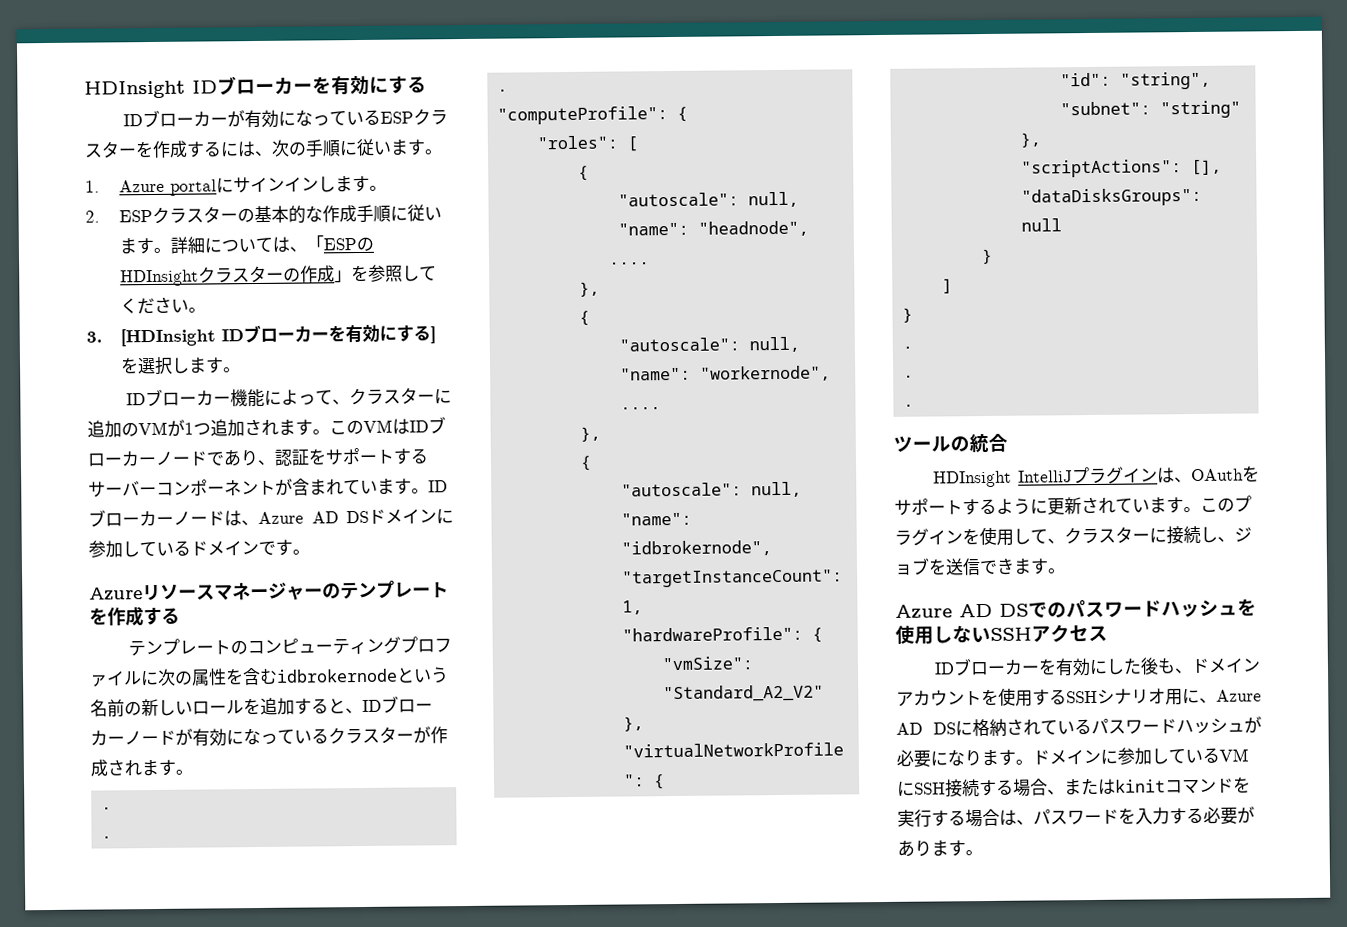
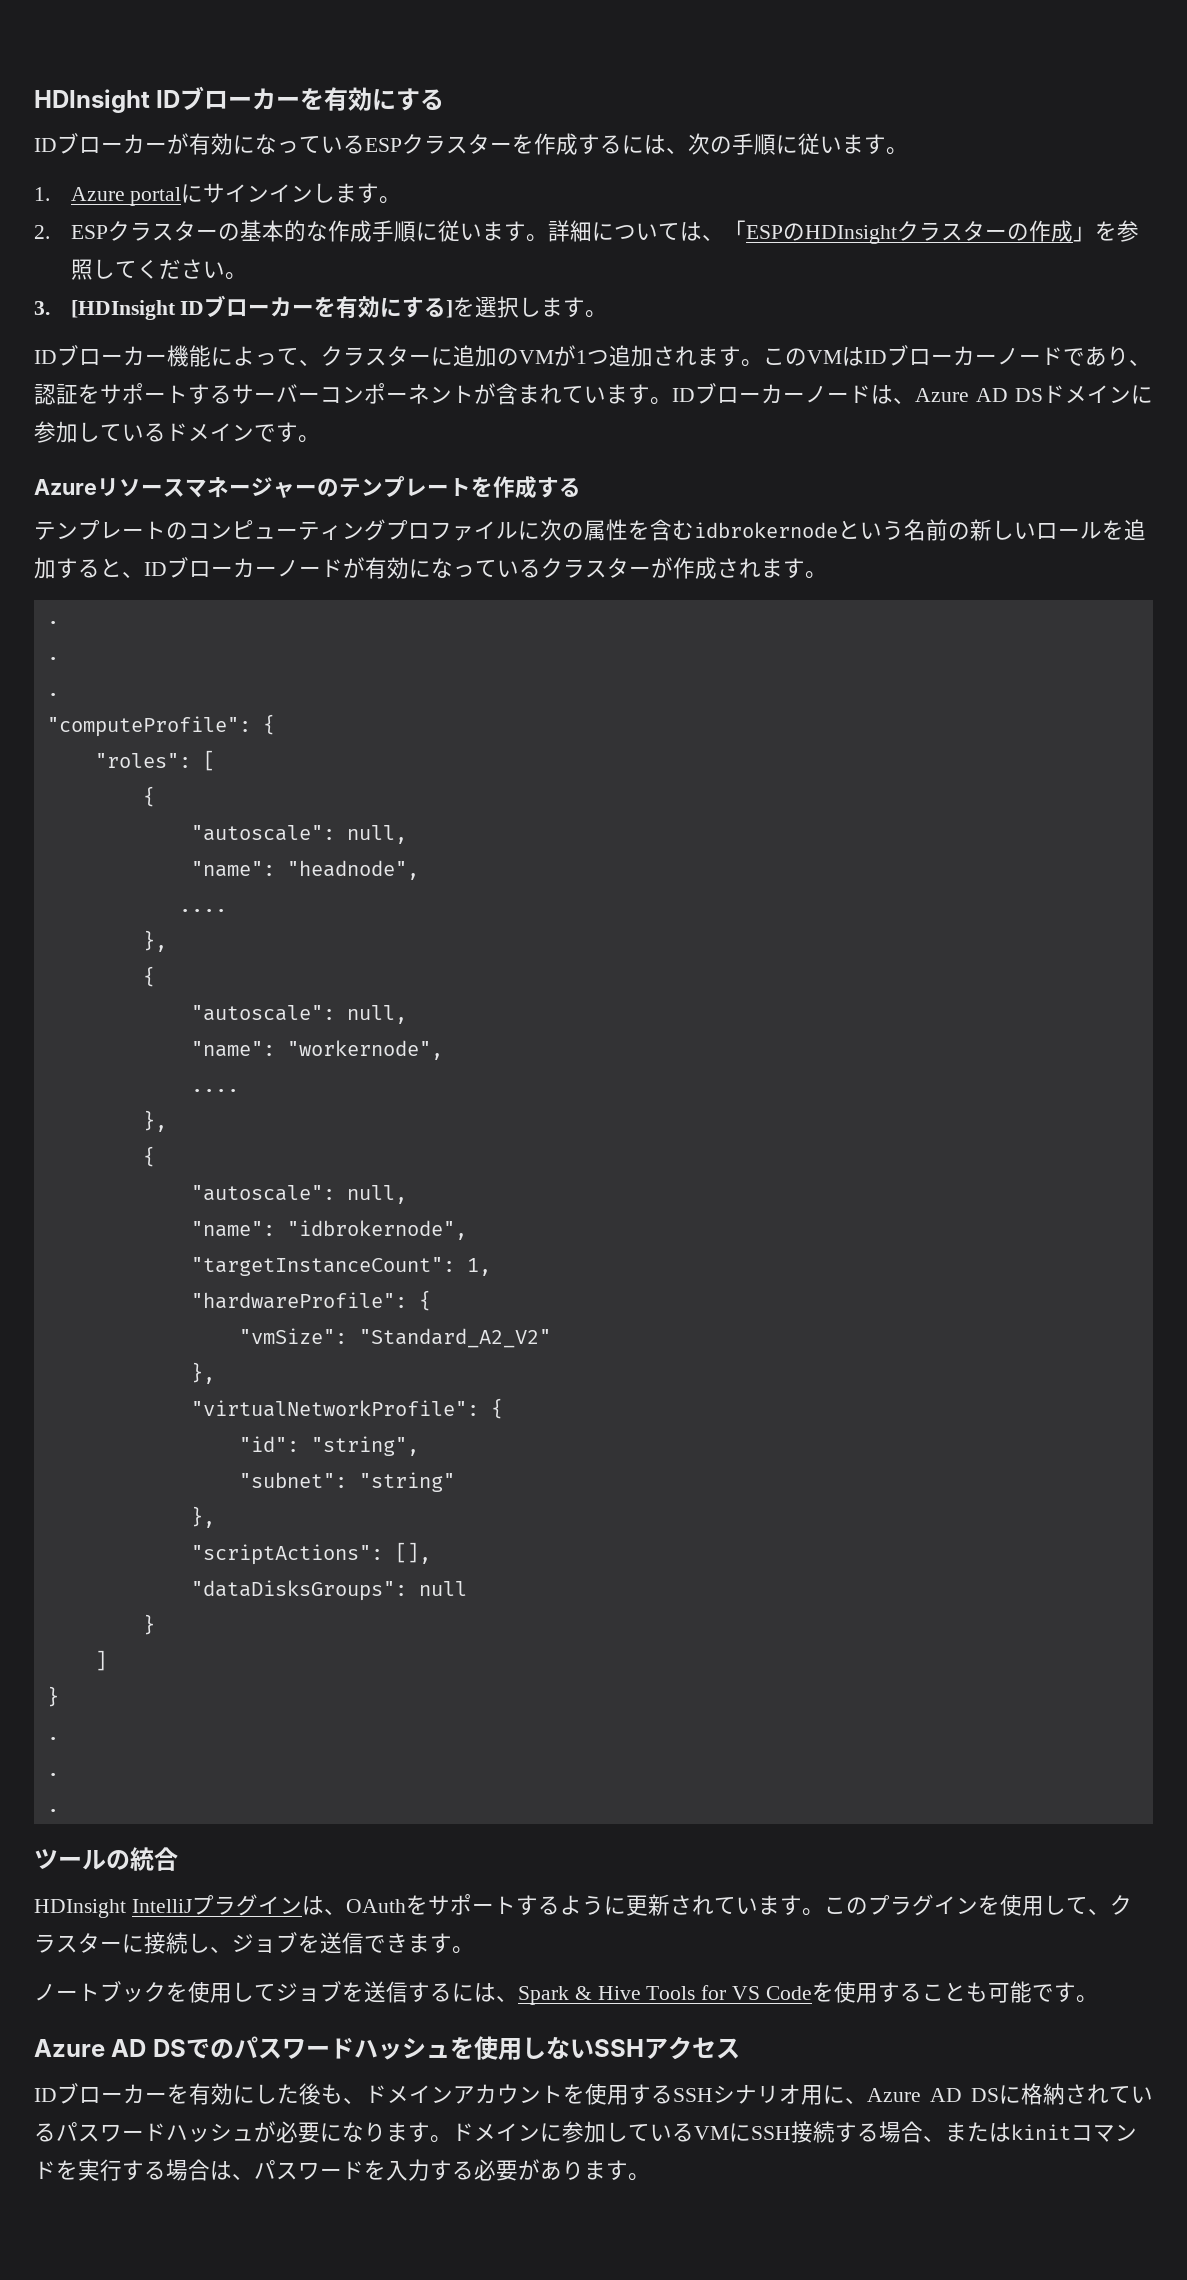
+ ノートブックを使用してジョブを送信するには、Spark & Hive Tools for VS Codeを使用することも可能です。

